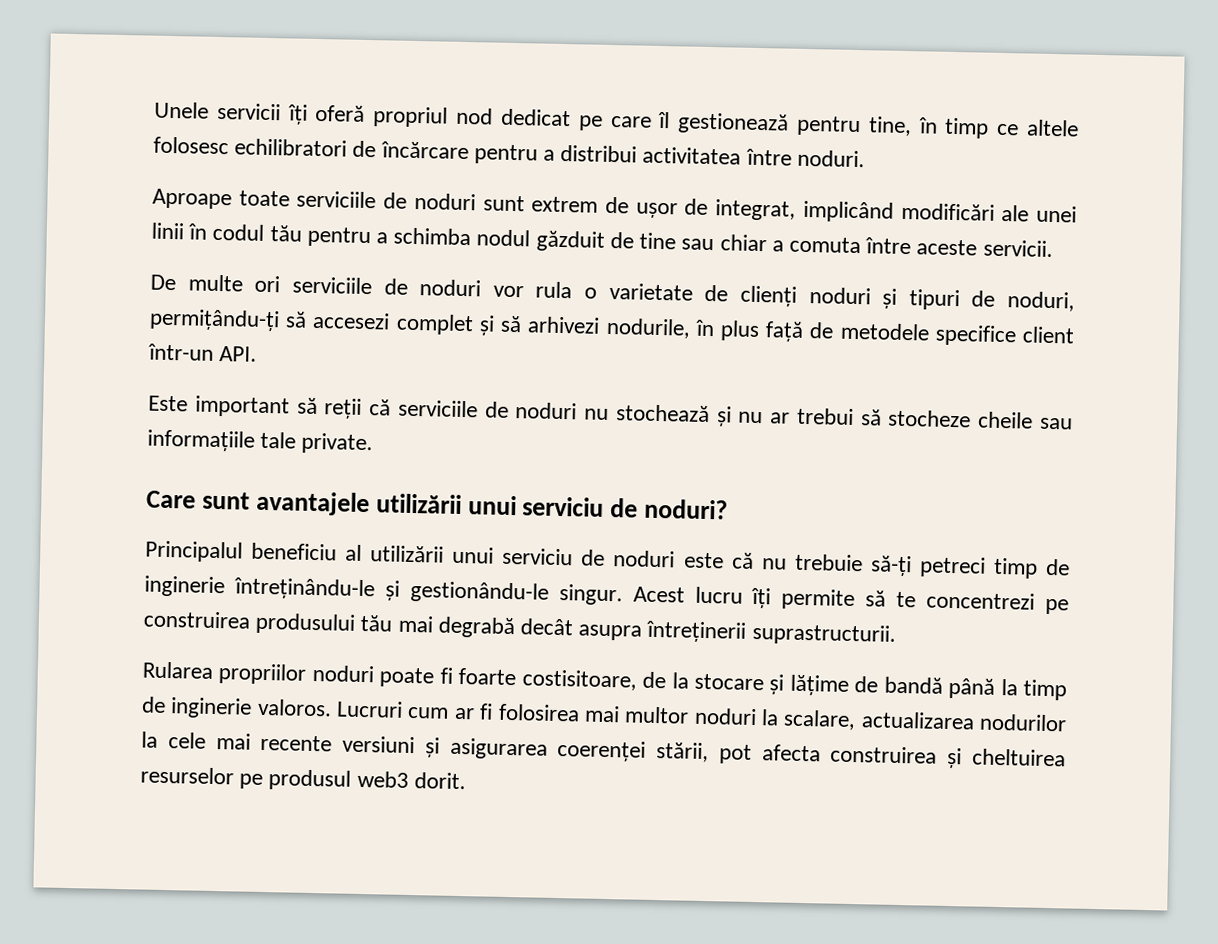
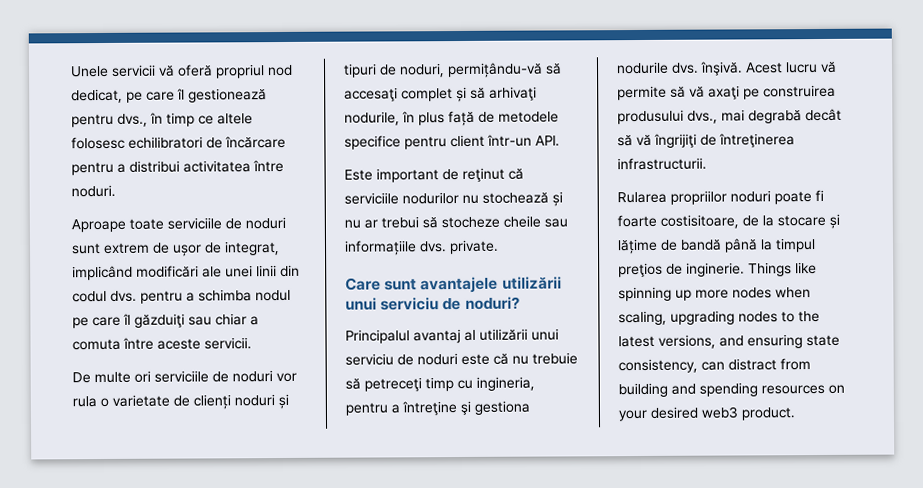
- Unele servicii îți oferă propriul nod dedicat pe care îl gestionează pentru tine, în timp ce altele folosesc echilibratori de încărcare pentru a distribui activitatea între noduri.
+ Unele servicii vă oferă propriul nod dedicat, pe care îl gestionează pentru dvs., în timp ce altele folosesc echilibratori de încărcare pentru a distribui activitatea între noduri.
- Aproape toate serviciile de noduri sunt extrem de ușor de integrat, implicând modificări ale unei linii în codul tău pentru a schimba nodul găzduit de tine sau chiar a comuta între aceste servicii.
+ Aproape toate serviciile de noduri sunt extrem de ușor de integrat, implicând modificări ale unei linii din codul dvs. pentru a schimba nodul pe care îl găzduiţi sau chiar a comuta între aceste servicii.
- De multe ori serviciile de noduri vor rula o varietate de clienți noduri și tipuri de noduri, permițându-ți să accesezi complet și să arhivezi nodurile, în plus față de metodele specifice client într-un API.
+ De multe ori serviciile de noduri vor rula o varietate de clienți noduri și tipuri de noduri, permițându-vă să accesaţi complet și să arhivaţi nodurile, în plus față de metodele specifice pentru client într-un API.
- Este important să reții că serviciile de noduri nu stochează și nu ar trebui să stocheze cheile sau informațiile tale private.
+ Este important de reţinut că serviciile nodurilor nu stochează și nu ar trebui să stocheze cheile sau informațiile dvs. private.
- Principalul beneficiu al utilizării unui serviciu de noduri este că nu trebuie să-ți petreci timp de inginerie întreținându-le și gestionându-le singur.
+ Principalul avantaj al utilizării unui serviciu de noduri este că nu trebuie să petreceţi timp cu ingineria, pentru a întreţine şi gestiona nodurile dvs. înşivă.
- Acest lucru îți permite să te concentrezi pe construirea produsului tău mai degrabă decât asupra întreținerii suprastructurii.
+ Acest lucru vă permite să vă axaţi pe construirea produsului dvs., mai degrabă decât să vă îngrijiţi de întreţinerea infrastructurii.
- Rularea propriilor noduri poate fi foarte costisitoare, de la stocare și lățime de bandă până la timp de inginerie valoros. Lucruri cum ar fi folosirea mai multor noduri la scalare, actualizarea nodurilor la cele mai recente versiuni și asigurarea coerenței stării, pot afecta construirea și cheltuirea resurselor pe produsul web3 dorit.
+ Rularea propriilor noduri poate fi foarte costisitoare, de la stocare și lățime de bandă până la timpul preţios de inginerie. Things like spinning up more nodes when scaling, upgrading nodes to the latest versions, and ensuring state consistency, can distract from building and spending resources on your desired web3 product.

